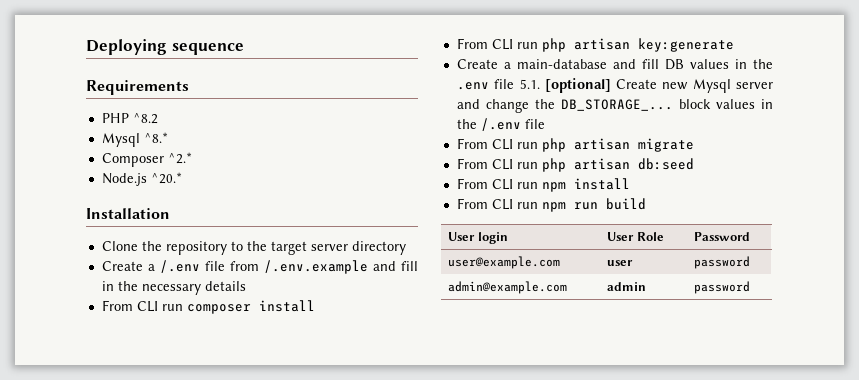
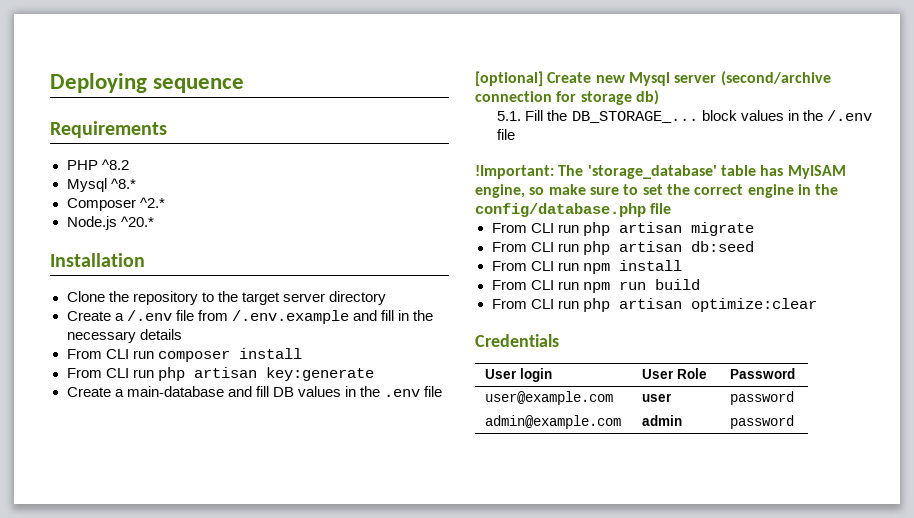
- Create a main-database and fill DB values in the .env file 5.1. [optional] Create new Mysql server and change the DB_STORAGE_... block values in the /.env file
+ Create a main-database and fill DB values in the .env file
+ [optional] Create new Mysql server (second/archive connection for storage db)
+ 5.1. Fill the DB_STORAGE_... block values in the /.env file
+ !Important: The 'storage_database' table has MyISAM engine, so make sure to set the correct engine in the config/database.php file
+ From CLI run php artisan optimize:clear
+ Credentials

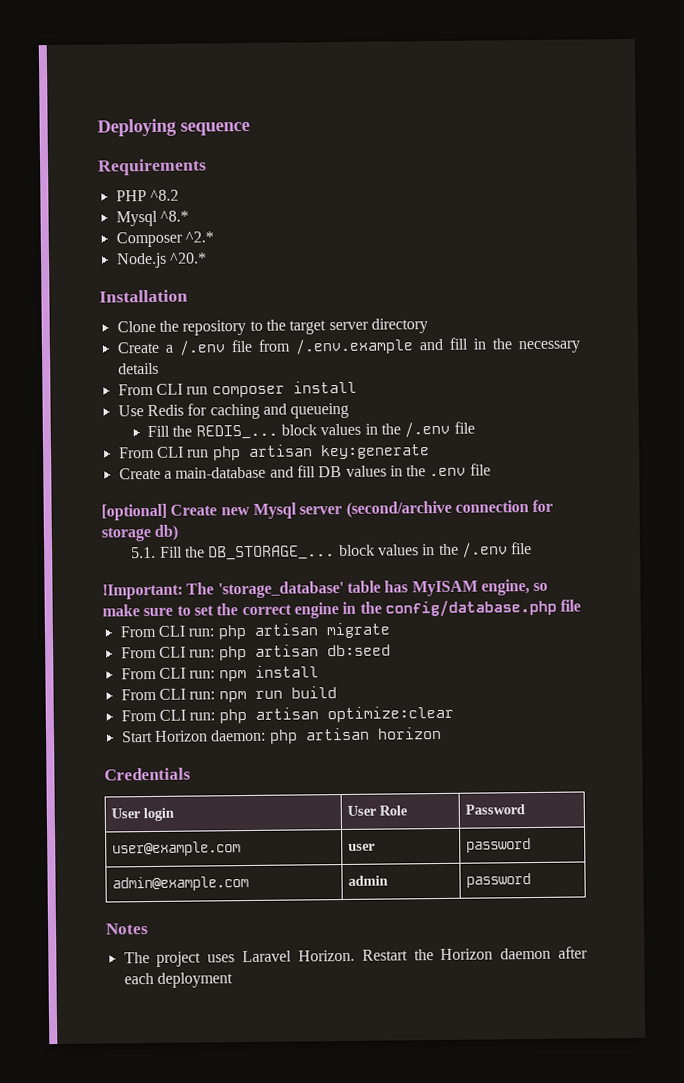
+ Use Redis for caching and queueing
+ Fill the REDIS_... block values in the /.env file
- From CLI run php artisan migrate
+ From CLI run: php artisan migrate
- From CLI run php artisan db:seed
+ From CLI run: php artisan db:seed
- From CLI run npm install
+ From CLI run: npm install
- From CLI run npm run build
+ From CLI run: npm run build
- From CLI run php artisan optimize:clear
+ From CLI run: php artisan optimize:clear
+ Start Horizon daemon: php artisan horizon
+ Notes
+ The project uses Laravel Horizon. Restart the Horizon daemon after each deployment

